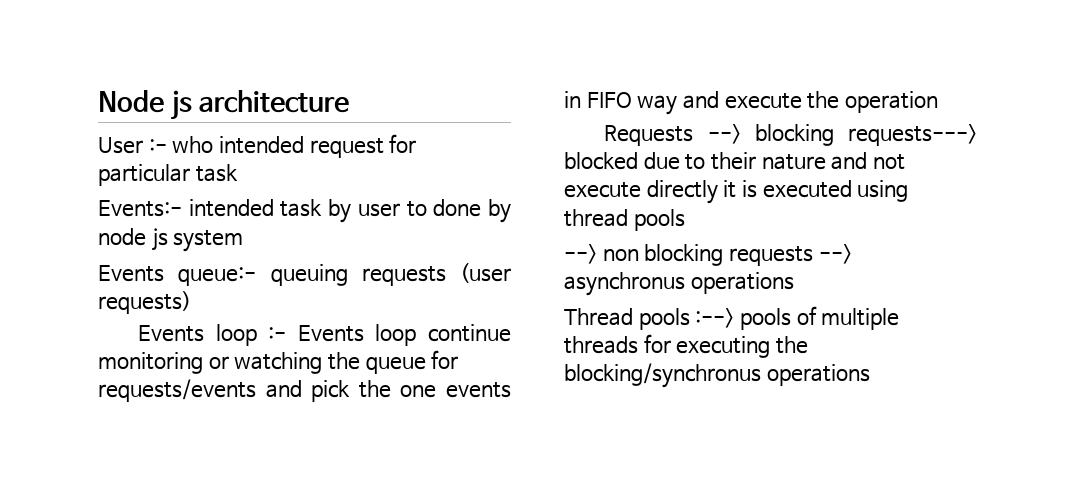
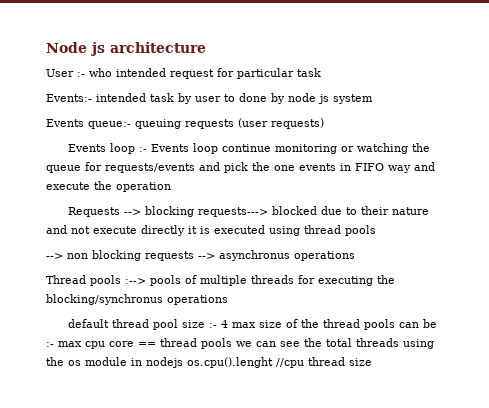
+ default thread pool size :- 4 max size of the thread pools can be :- max cpu core == thread pools we can see the total threads using the os module in nodejs os.cpu().lenght //cpu thread size

